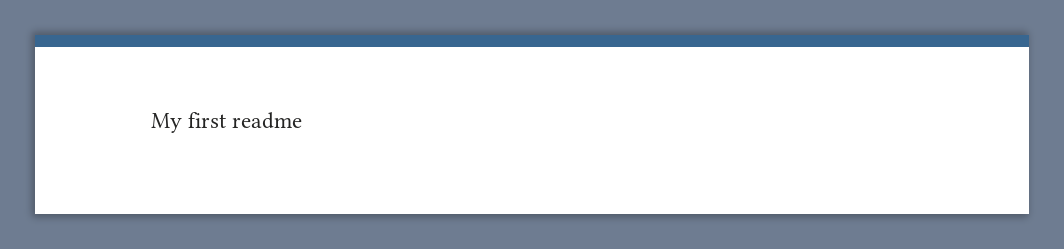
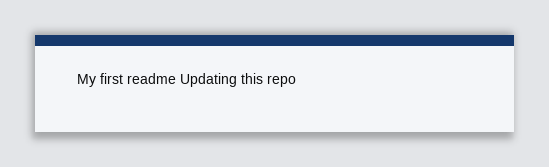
- My first readme
+ My first readme Updating this repo

